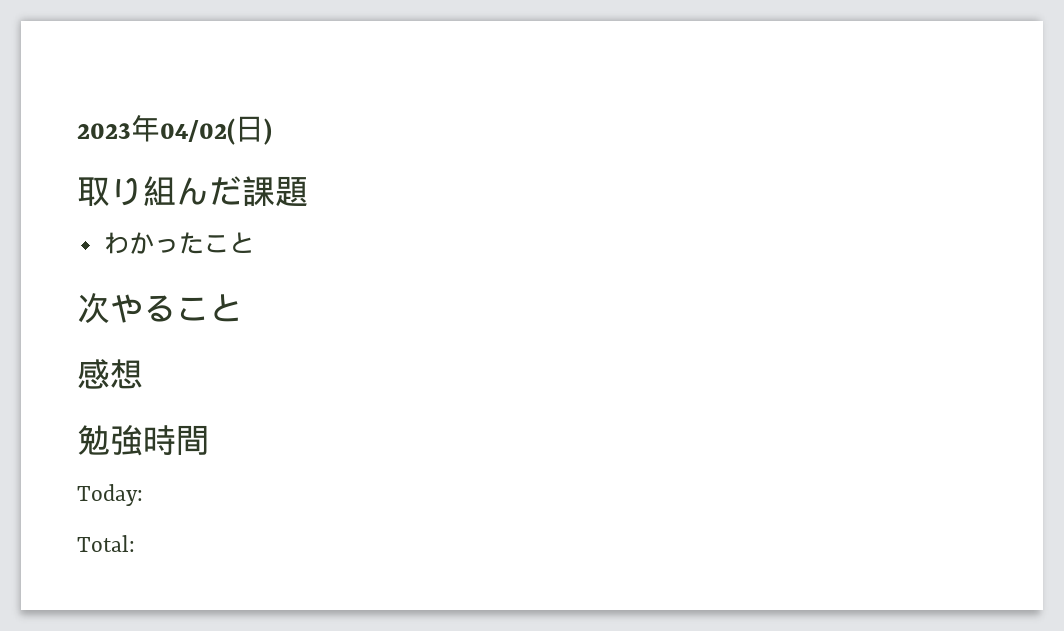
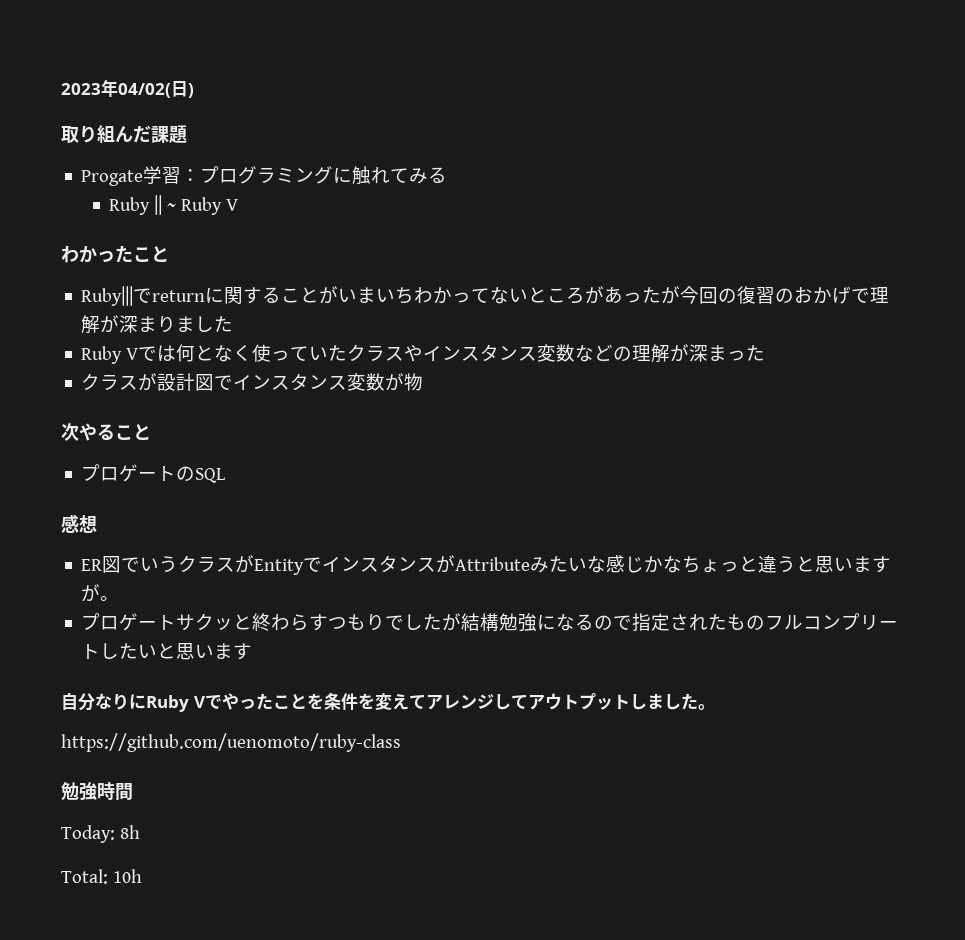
+ Progate学習：プログラミングに触れてみる
+ Ruby || ~ Ruby V
  わかったこと
+ Ruby|||でreturnに関することがいまいちわかってないところがあったが今回の復習のおかげで理解が深まりました
+ Ruby Vでは何となく使っていたクラスやインスタンス変数などの理解が深まった
+ クラスが設計図でインスタンス変数が物
  次やること
+ プロゲートのSQL
  感想
+ ER図でいうクラスがEntityでインスタンスがAttributeみたいな感じかなちょっと違うと思いますが。
+ プロゲートサクッと終わらすつもりでしたが結構勉強になるので指定されたものフルコンプリートしたいと思います
+ 自分なりにRuby Vでやったことを条件を変えてアレンジしてアウトプットしました。
+ https://github.com/uenomoto/ruby-class
- Today:
+ Today: 8h
- Total:
+ Total: 10h

